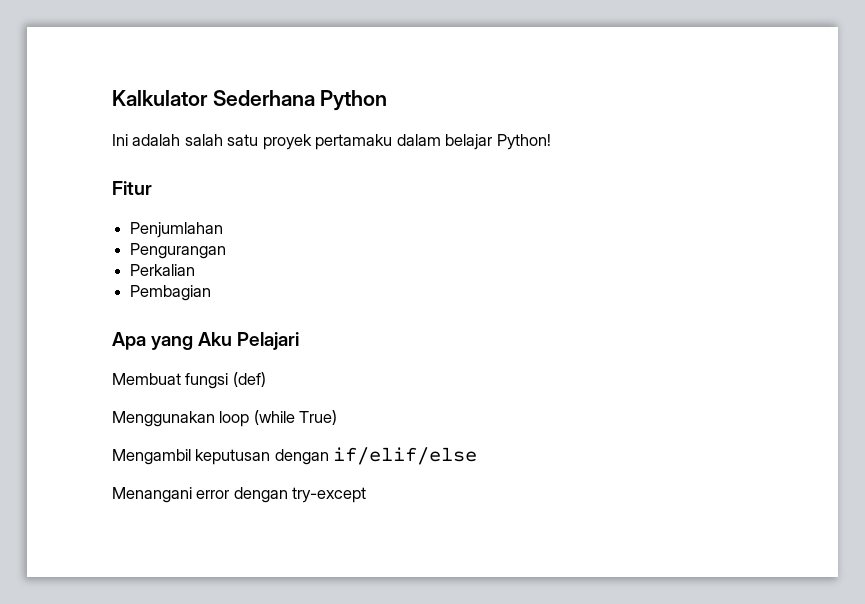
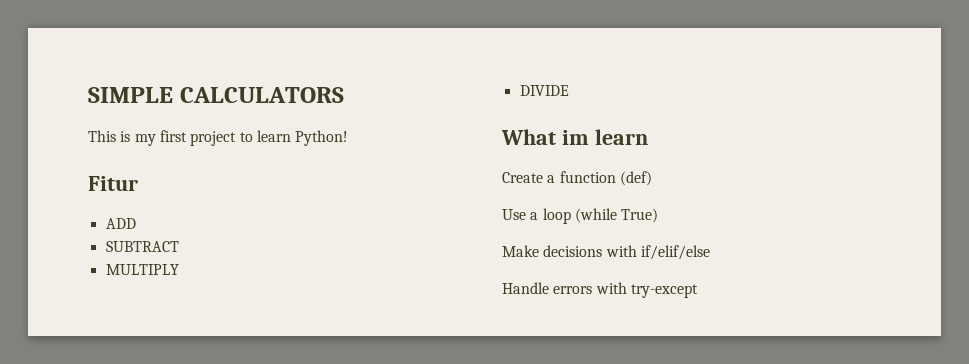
- Kalkulator Sederhana Python
- Ini adalah salah satu proyek pertamaku dalam belajar Python!
+ SIMPLE CALCULATORS
+ This is my first project to learn Python!
  Fitur
- Penjumlahan
- Pengurangan
- Perkalian
- Pembagian
- Apa yang Aku Pelajari
- Membuat fungsi (def)
+ ADD
+ SUBTRACT
+ MULTIPLY
+ DIVIDE
+ What im learn
+ Create a function (def)
- Menggunakan loop (while True)
+ Use a loop (while True)
- Mengambil keputusan dengan if/elif/else
- Menangani error dengan try-except
+ Make decisions with if/elif/else
+ Handle errors with try-except

